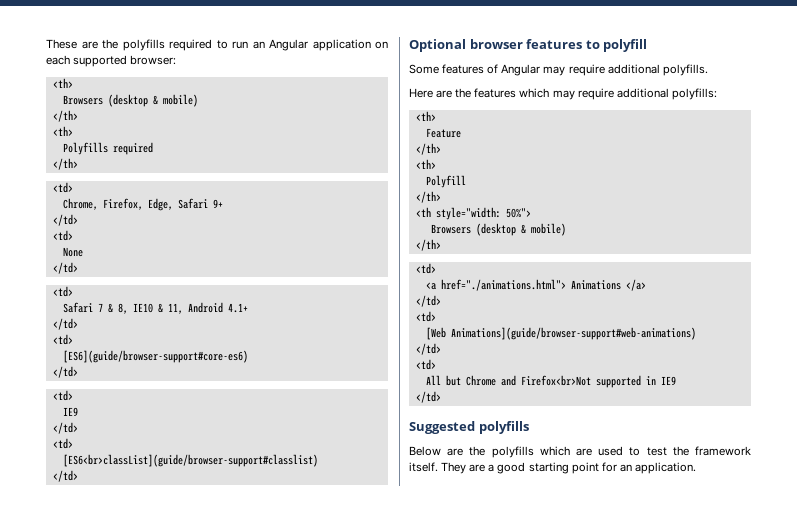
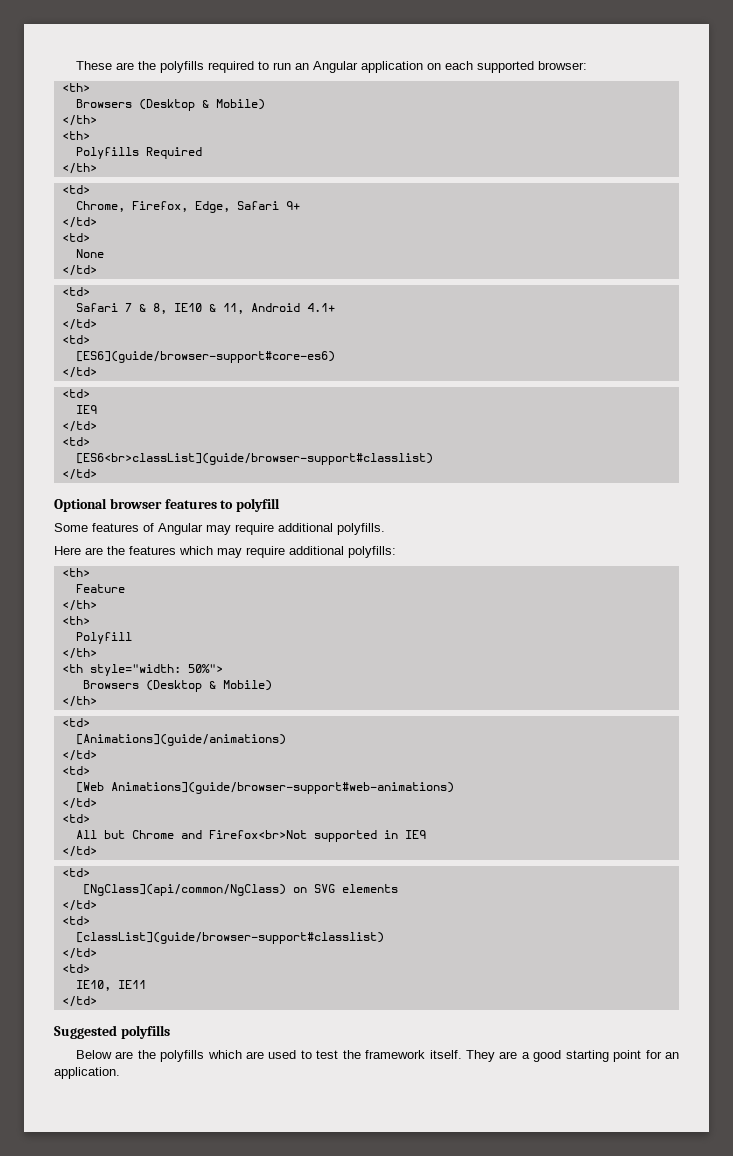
  These are the polyfills required to run an Angular application on each supported browser:
  <th>
- Browsers (desktop & mobile)
+ Browsers (Desktop & Mobile)
- Polyfills required
+ Polyfills Required
  <th style="width: 50%">
- Browsers (desktop & mobile)
+ Browsers (Desktop & Mobile)
  </th>
  <td>
- <a href="./animations.html"> Animations </a>
+ [Animations](guide/animations)
  All but Chrome and Firefox<br>Not supported in IE9
+ </td>
+ <td>
+ [NgClass](api/common/NgClass) on SVG elements
+ </td>
+ <td>
+ [classList](guide/browser-support#classlist)
+ </td>
+ <td>
+ IE10, IE11

